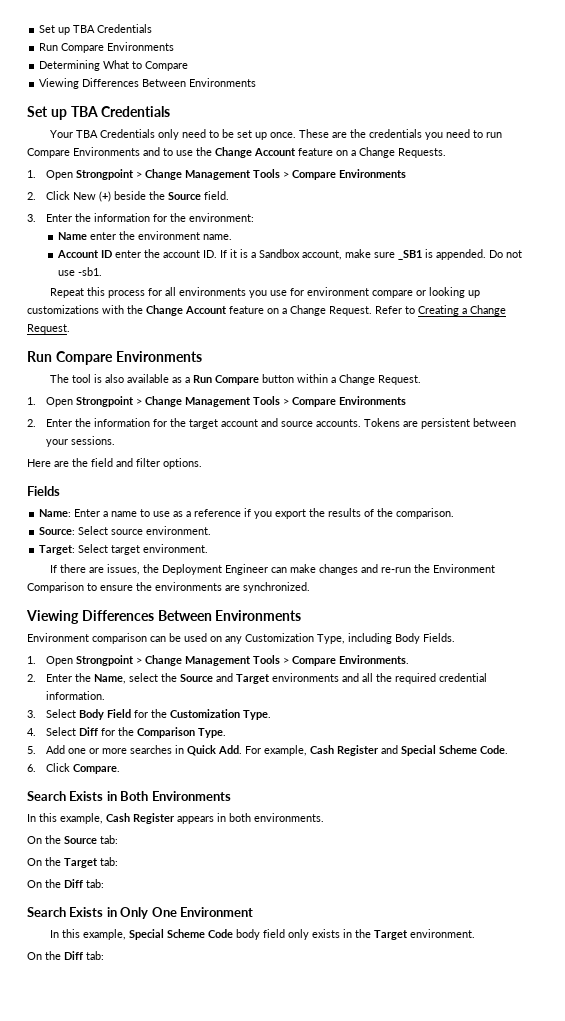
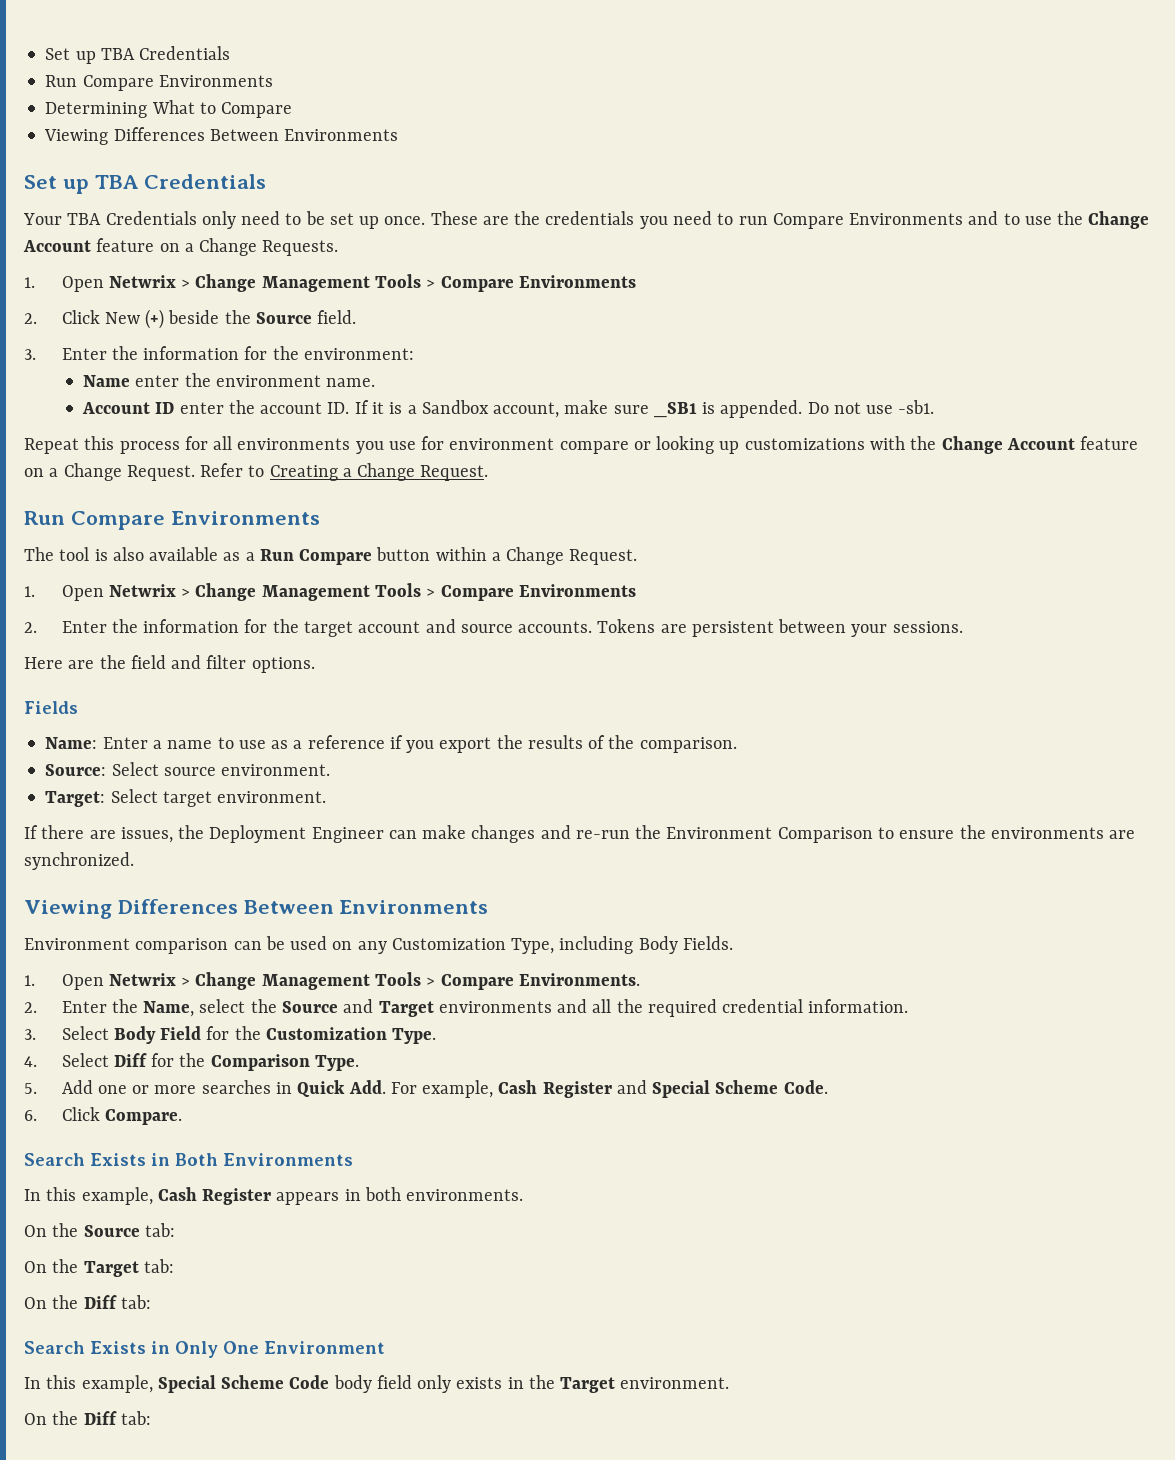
  These are the credentials you need to run Compare Environments and to use the Change Account feature on a Change Requests.
- 1. Open Strongpoint > Change Management Tools > Compare Environments
+ 1. Open Netwrix > Change Management Tools > Compare Environments
  The tool is also available as a Run Compare button within a Change Request.
- 1. Open Strongpoint > Change Management Tools > Compare Environments
+ 1. Open Netwrix > Change Management Tools > Compare Environments
- 1. Open Strongpoint > Change Management Tools > Compare Environments.
+ 1. Open Netwrix > Change Management Tools > Compare Environments.

